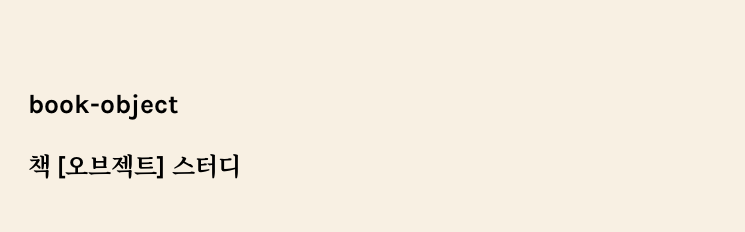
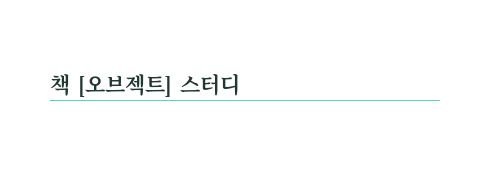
- book-object

